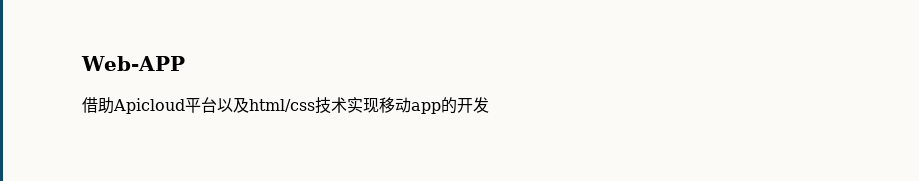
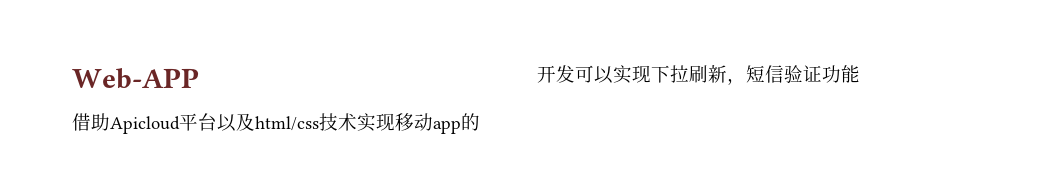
- 借助Apicloud平台以及html/css技术实现移动app的开发
+ 借助Apicloud平台以及html/css技术实现移动app的开发可以实现下拉刷新，短信验证功能

